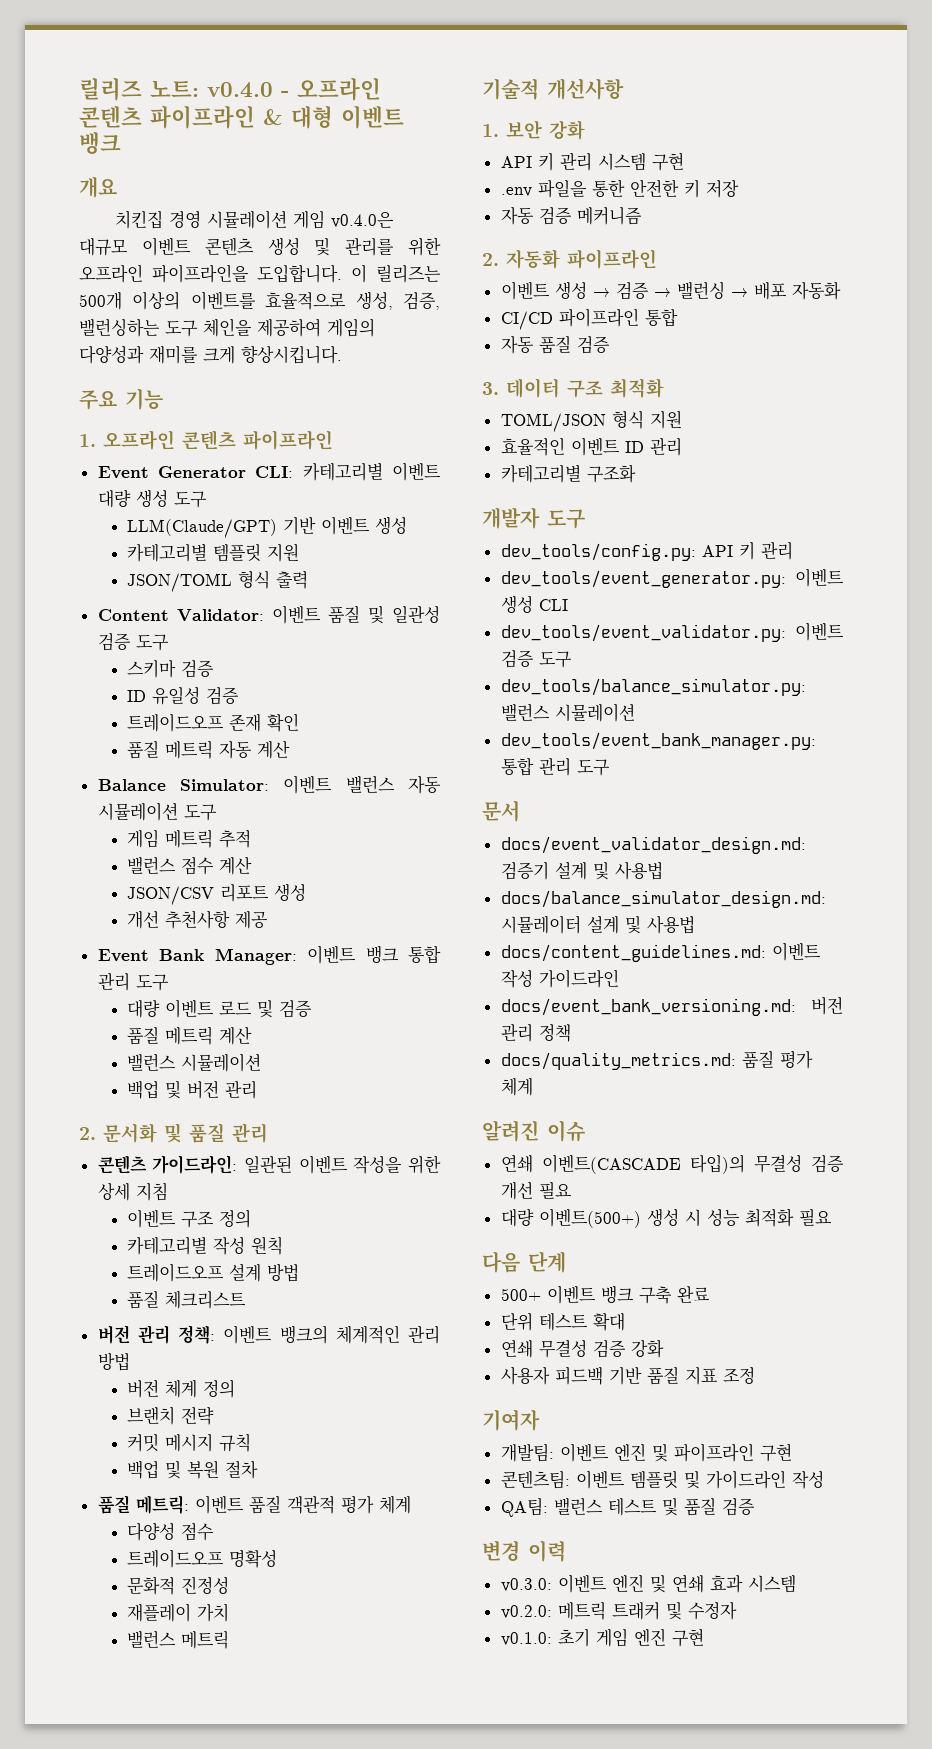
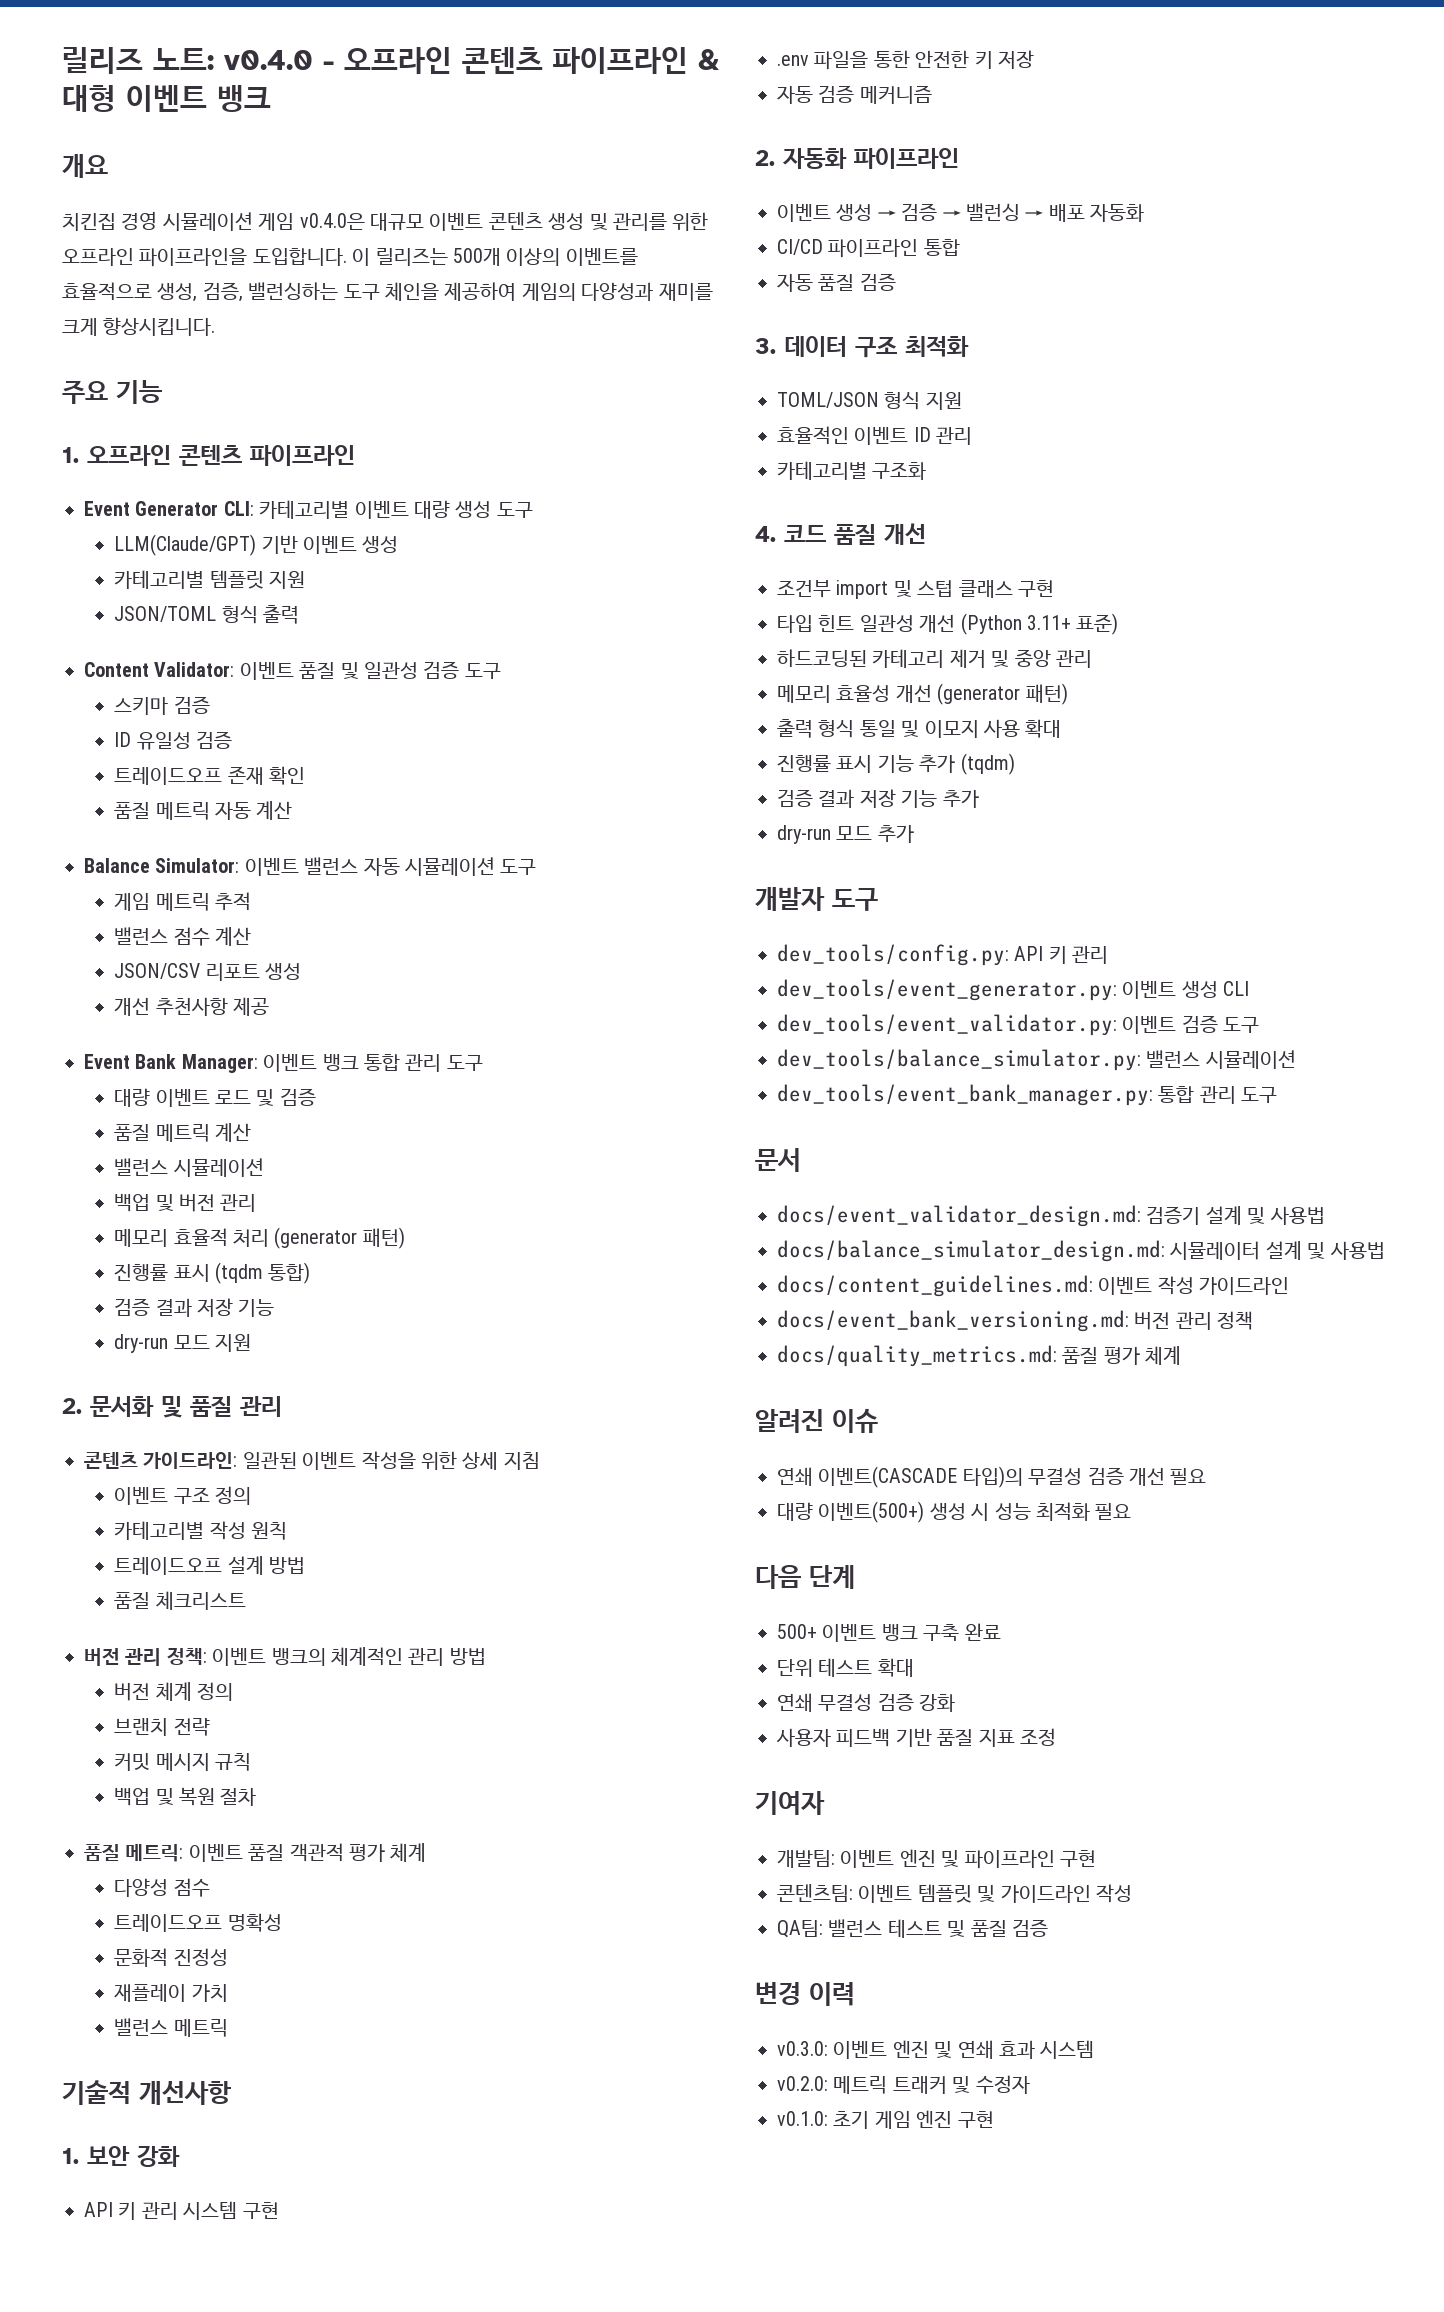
+ 메모리 효율적 처리 (generator 패턴)
+ 진행률 표시 (tqdm 통합)
+ 검증 결과 저장 기능
+ dry-run 모드 지원
+ 4. 코드 품질 개선
+ 조건부 import 및 스텁 클래스 구현
+ 타입 힌트 일관성 개선 (Python 3.11+ 표준)
+ 하드코딩된 카테고리 제거 및 중앙 관리
+ 메모리 효율성 개선 (generator 패턴)
+ 출력 형식 통일 및 이모지 사용 확대
+ 진행률 표시 기능 추가 (tqdm)
+ 검증 결과 저장 기능 추가
+ dry-run 모드 추가

